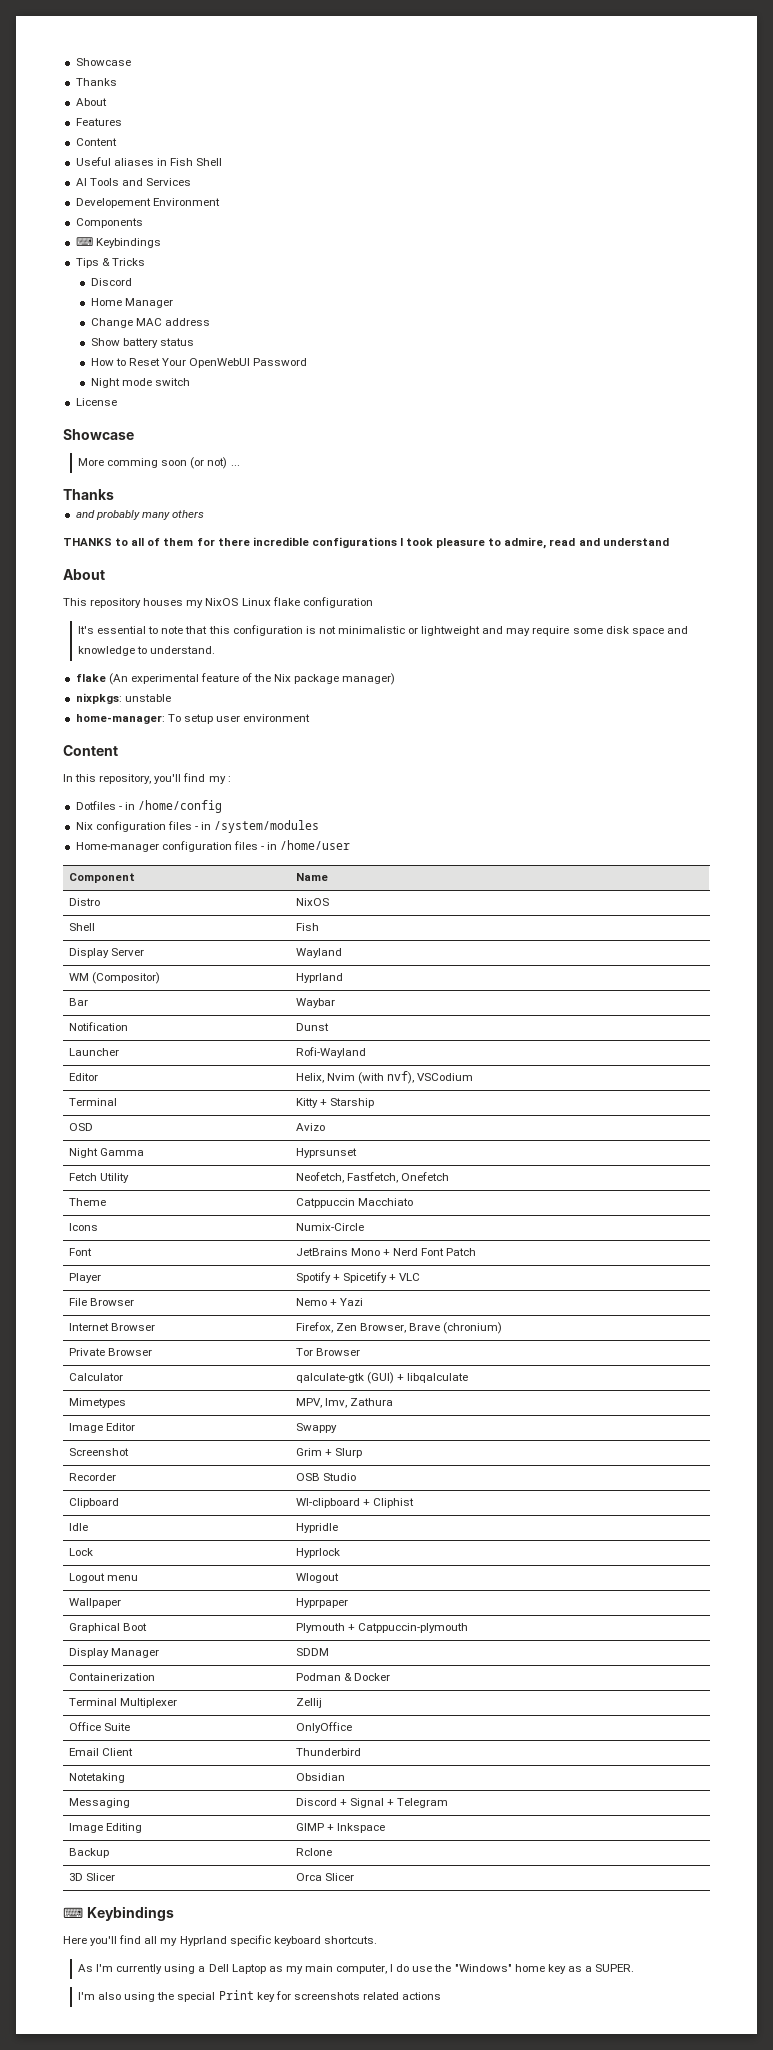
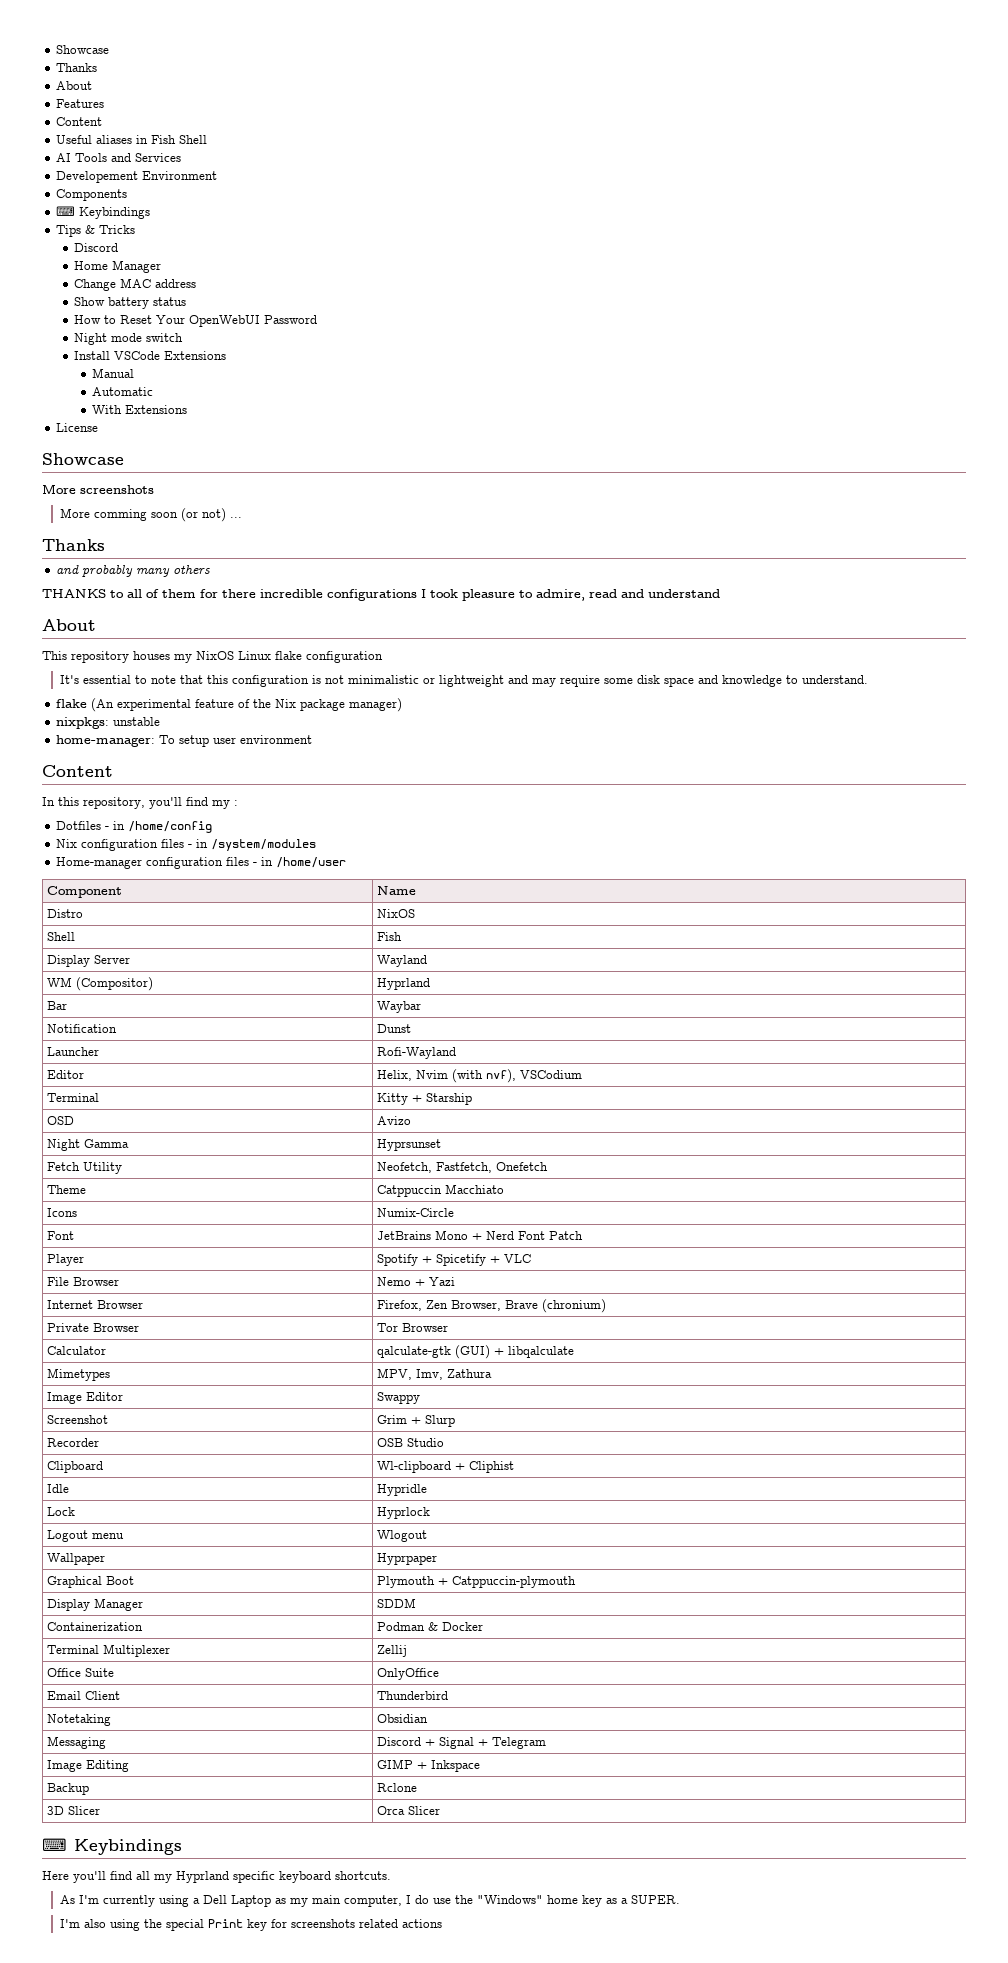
+ Install VSCode Extensions
+ Manual
+ Automatic
+ With Extensions
+ More screenshots

